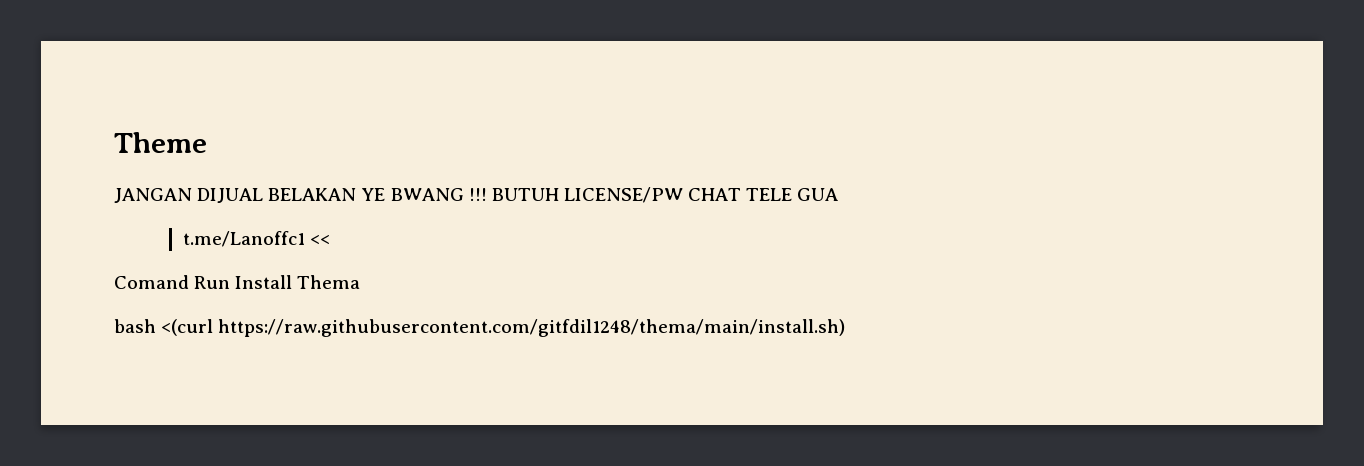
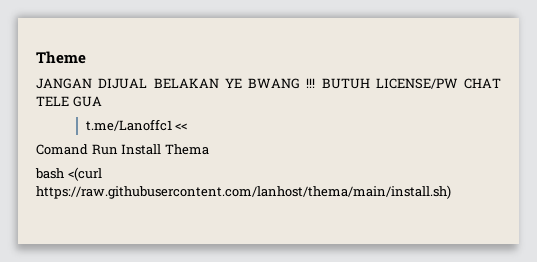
- bash <(curl https://raw.githubusercontent.com/gitfdil1248/thema/main/install.sh)
+ bash <(curl https://raw.githubusercontent.com/lanhost/thema/main/install.sh)

